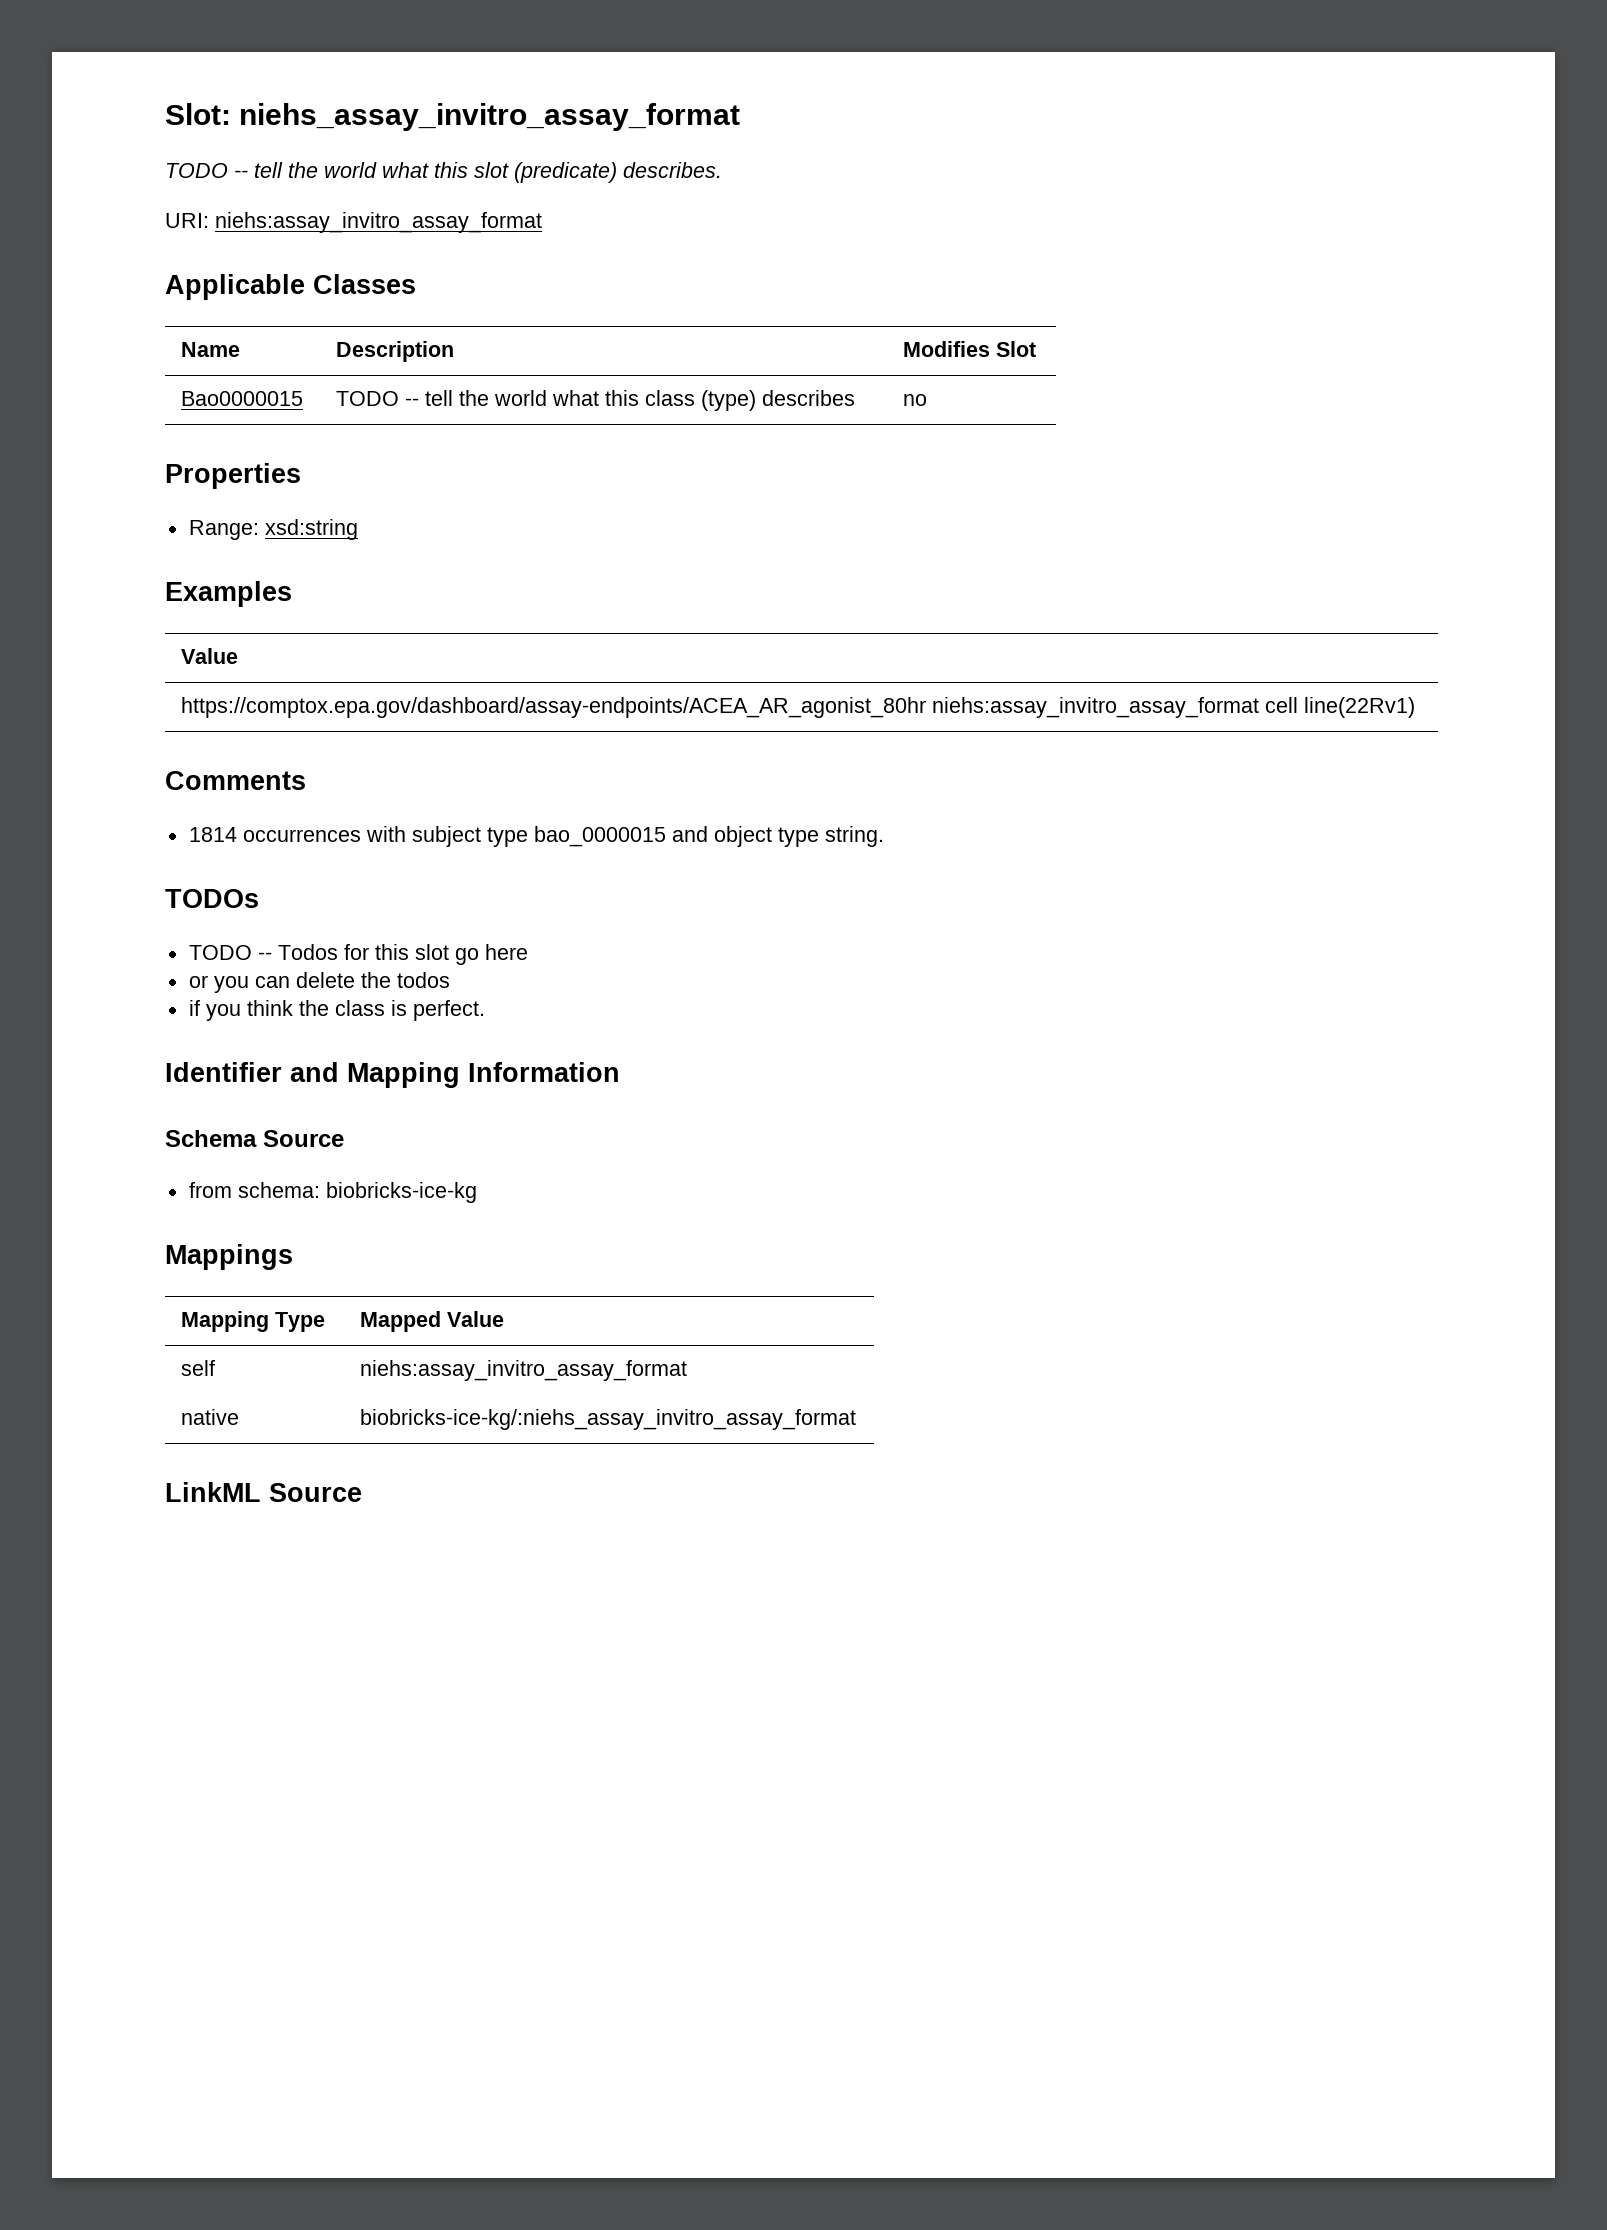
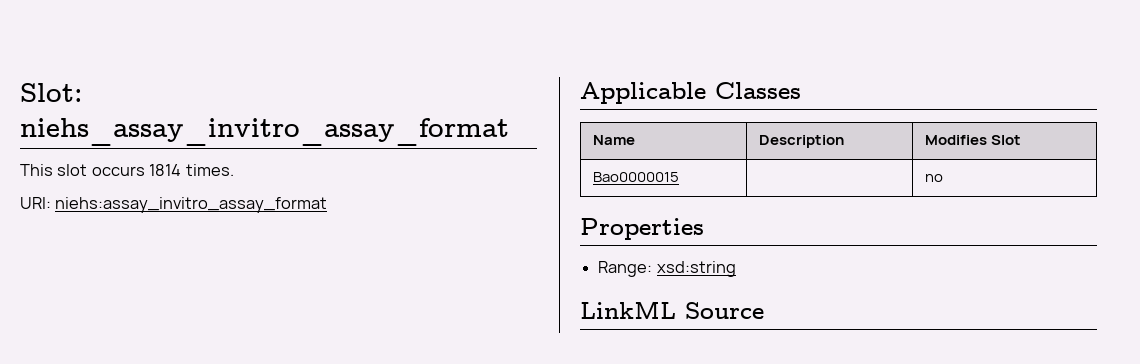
- TODO -- tell the world what this slot (predicate) describes.
+ This slot occurs 1814 times.
- Bao0000015 | TODO -- tell the world what this class (type) describes | no
+ Bao0000015 | | no
  Properties
  Range: xsd:string
- Examples
- Value
- https://comptox.epa.gov/dashboard/assay-endpoints/ACEA_AR_agonist_80hr niehs:assay_invitro_assay_format cell line(22Rv1)
- Comments
- 1814 occurrences with subject type bao_0000015 and object type string.
- TODOs
- TODO -- Todos for this slot go here
- or you can delete the todos
- if you think the class is perfect.
- Identifier and Mapping Information
- Schema Source
- from schema: biobricks-ice-kg
- Mappings
- Mapping Type | Mapped Value
- self | niehs:assay_invitro_assay_format
- native | biobricks-ice-kg/:niehs_assay_invitro_assay_format

